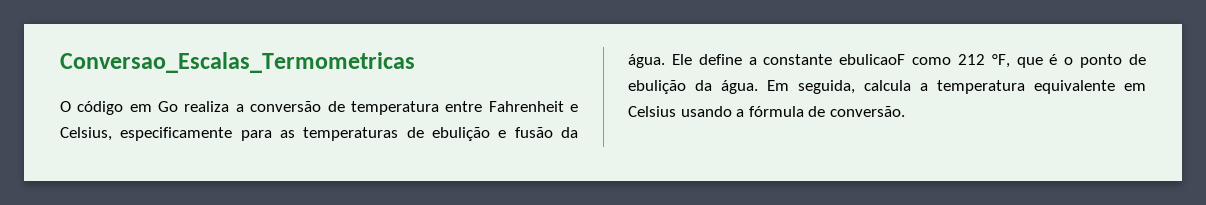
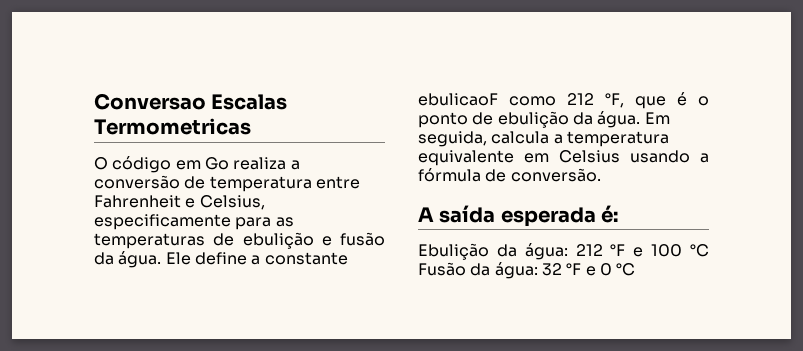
- Conversao_Escalas_Termometricas
+ Conversao Escalas Termometricas
+ A saída esperada é:
+ Ebulição da água: 212 °F e 100 °C Fusão da água: 32 °F e 0 °C

